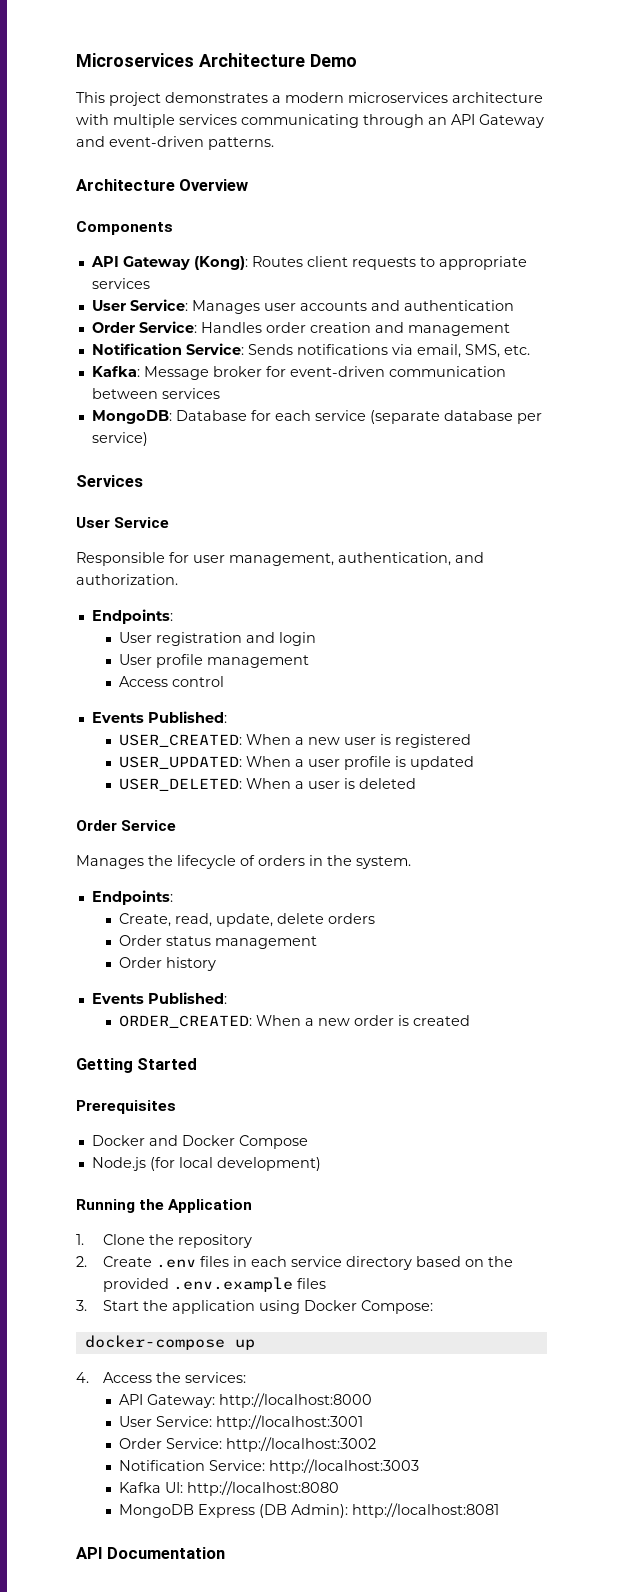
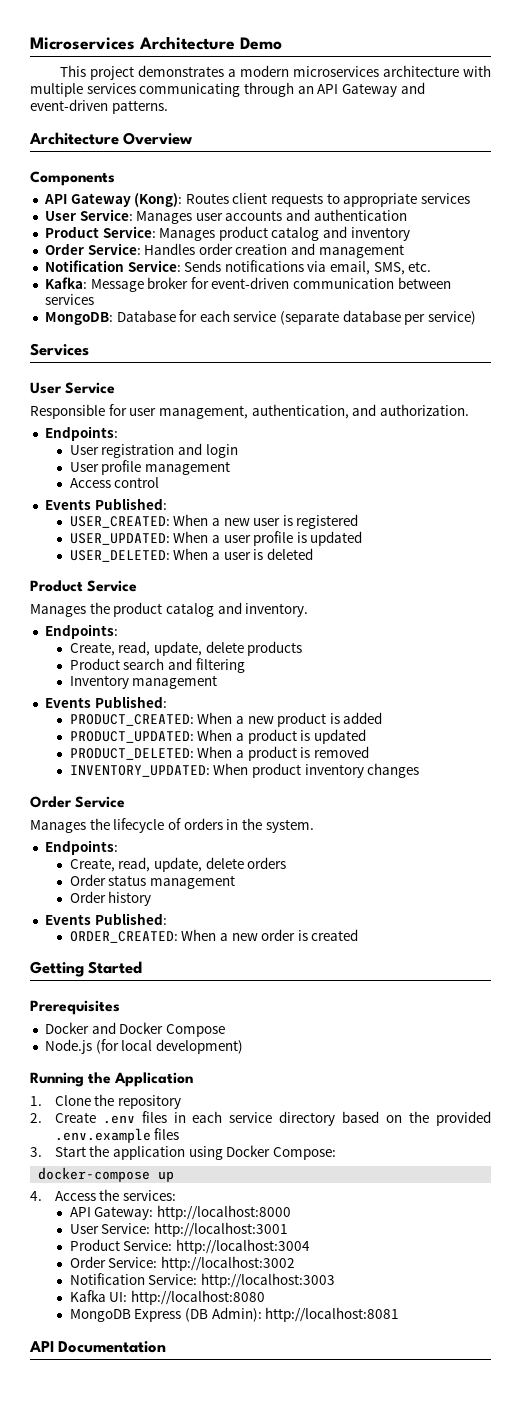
+ Product Service: Manages product catalog and inventory
+ Product Service
+ Manages the product catalog and inventory.
+ Endpoints:
+ Create, read, update, delete products
+ Product search and filtering
+ Inventory management
+ Events Published:
+ PRODUCT_CREATED: When a new product is added
+ PRODUCT_UPDATED: When a product is updated
+ PRODUCT_DELETED: When a product is removed
+ INVENTORY_UPDATED: When product inventory changes
+ Product Service: http://localhost:3004

